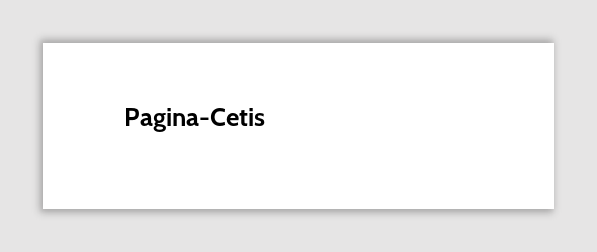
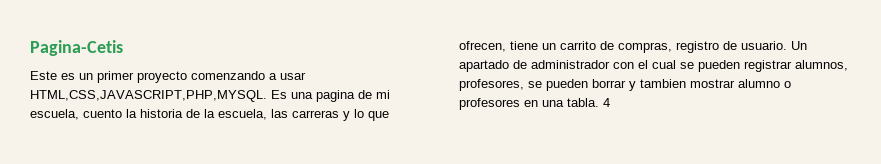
+ Este es un primer proyecto comenzando a usar HTML,CSS,JAVASCRIPT,PHP,MYSQL. Es una pagina de mi escuela, cuento la historia de la escuela, las carreras y lo que ofrecen, tiene un carrito de compras, registro de usuario. Un apartado de administrador con el cual se pueden registrar alumnos, profesores, se pueden borrar y tambien mostrar alumno o profesores en una tabla. 4

